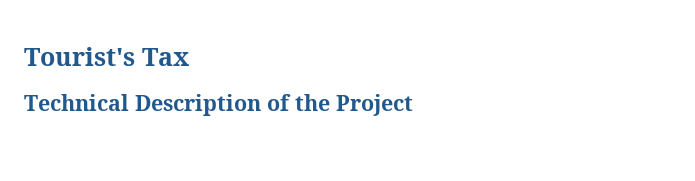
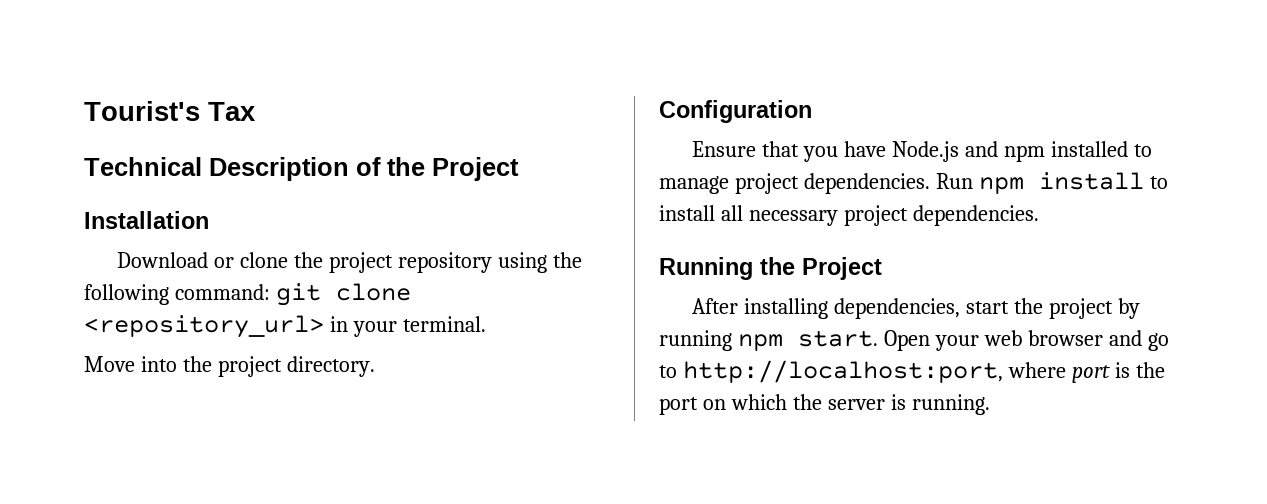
+ Installation
+ Download or clone the project repository using the following command: git clone <repository_url> in your terminal.
+ Move into the project directory.
+ Configuration
+ Ensure that you have Node.js and npm installed to manage project dependencies. Run npm install to install all necessary project dependencies.
+ Running the Project
+ After installing dependencies, start the project by running npm start. Open your web browser and go to http://localhost:port, where port is the port on which the server is running.

